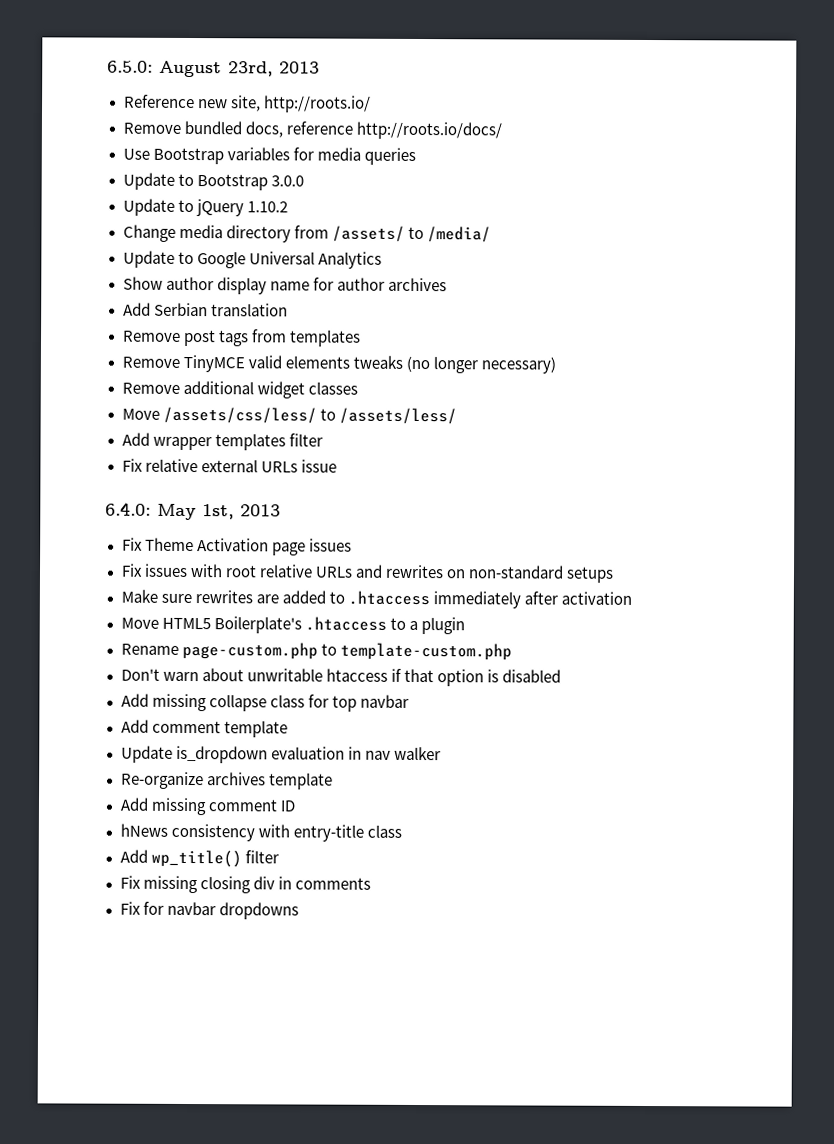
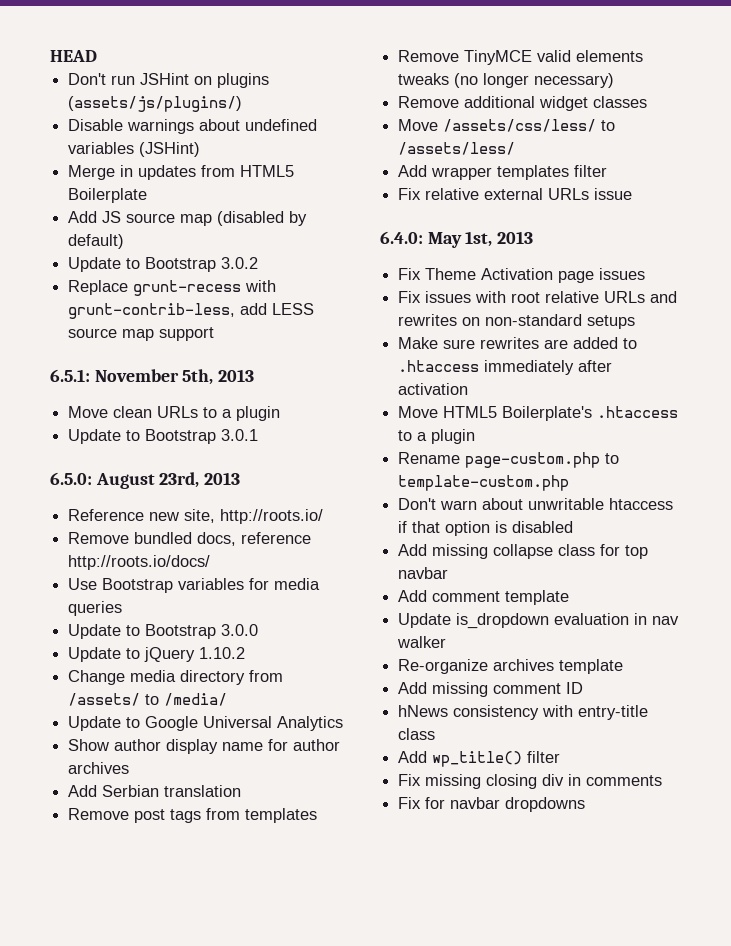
+ HEAD
+ Don't run JSHint on plugins (assets/js/plugins/)
+ Disable warnings about undefined variables (JSHint)
+ Merge in updates from HTML5 Boilerplate
+ Add JS source map (disabled by default)
+ Update to Bootstrap 3.0.2
+ Replace grunt-recess with grunt-contrib-less, add LESS source map support
+ 6.5.1: November 5th, 2013
+ Move clean URLs to a plugin
+ Update to Bootstrap 3.0.1

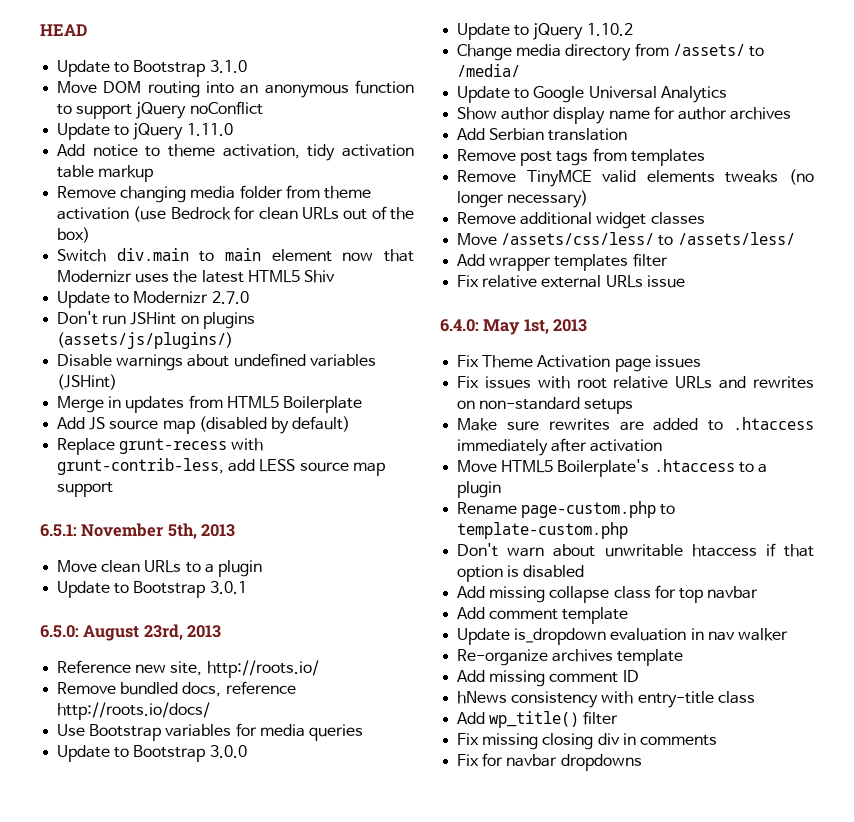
+ Update to Bootstrap 3.1.0
+ Move DOM routing into an anonymous function to support jQuery noConflict
+ Update to jQuery 1.11.0
+ Add notice to theme activation, tidy activation table markup
+ Remove changing media folder from theme activation (use Bedrock for clean URLs out of the box)
+ Switch div.main to main element now that Modernizr uses the latest HTML5 Shiv
+ Update to Modernizr 2.7.0
- Update to Bootstrap 3.0.2

